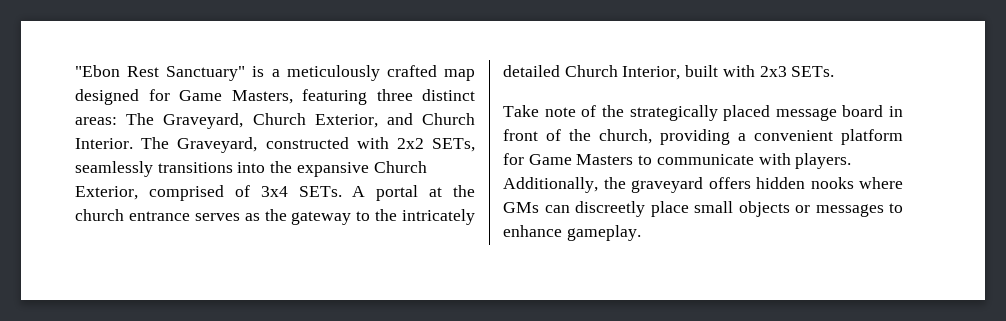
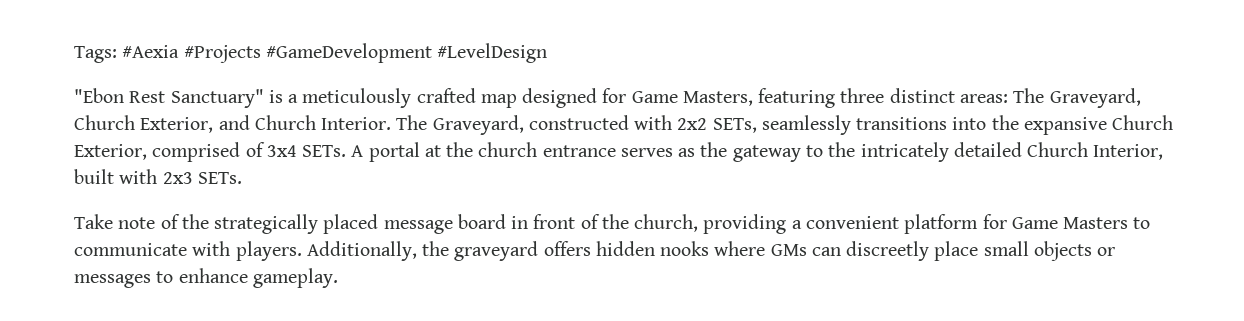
+ Tags: #Aexia #Projects #GameDevelopment #LevelDesign

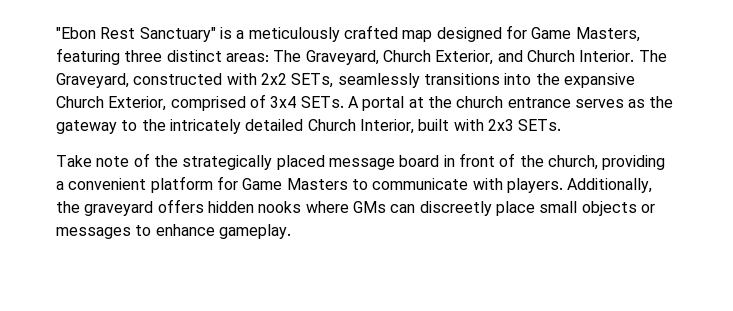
- Tags: #Aexia #Projects #GameDevelopment #LevelDesign

